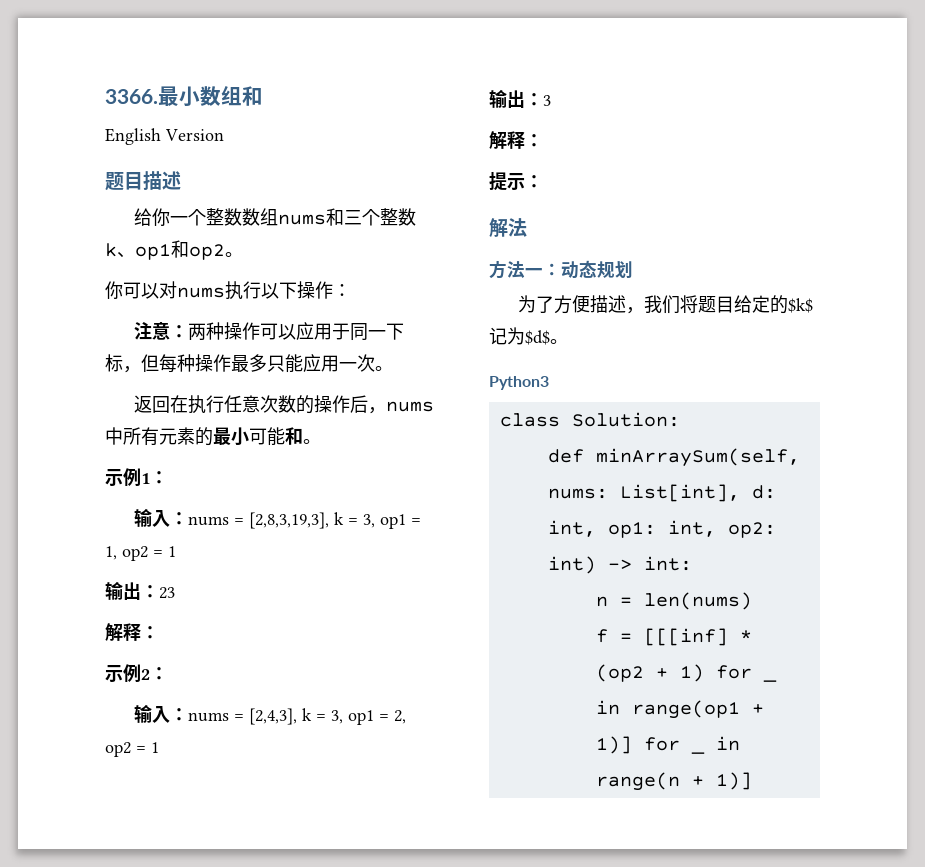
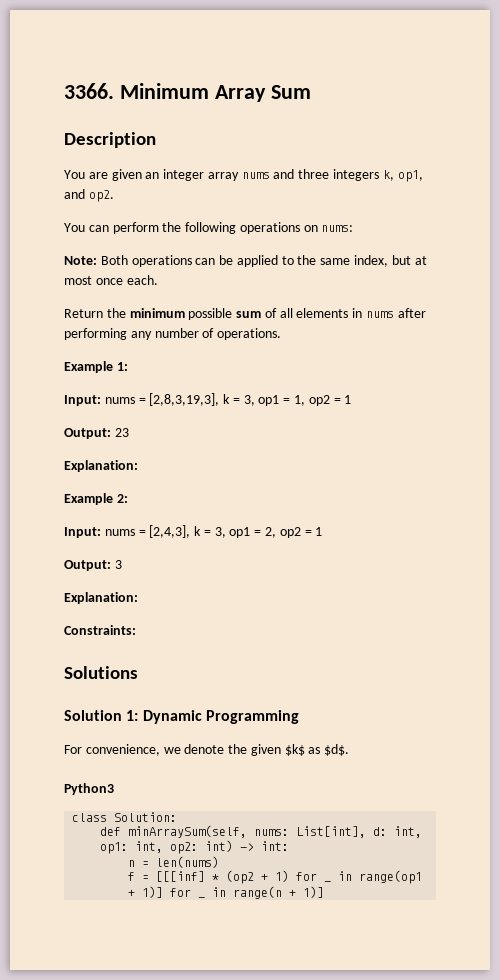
- 最小数组和
- English Version
- 题目描述
- 给你一个整数数组nums和三个整数k、op1和op2。
- 你可以对nums执行以下操作：
- 注意：两种操作可以应用于同一下标，但每种操作最多只能应用一次。
- 返回在执行任意次数的操作后，nums中所有元素的最小可能和。
- 示例1：
- 输入：nums = [2,8,3,19,3], k = 3, op1 = 1, op2 = 1
+ Minimum Array Sum
+ Description
+ You are given an integer array nums and three integers k, op1, and op2.
+ You can perform the following operations on nums:
+ Note: Both operations can be applied to the same index, but at most once each.
+ Return the minimum possible sum of all elements in nums after performing any number of operations.
+ Example 1:
+ Input: nums = [2,8,3,19,3], k = 3, op1 = 1, op2 = 1
- 输出：23
- 解释：
- 示例2：
- 输入：nums = [2,4,3], k = 3, op1 = 2, op2 = 1
+ Output: 23
+ Explanation:
+ Example 2:
+ Input: nums = [2,4,3], k = 3, op1 = 2, op2 = 1
- 输出：3
- 解释：
- 提示：
- 解法
- 方法一：动态规划
- 为了方便描述，我们将题目给定的$k$记为$d$。
+ Output: 3
+ Explanation:
+ Constraints:
+ Solutions
+ Solution 1: Dynamic Programming
+ For convenience, we denote the given $k$ as $d$.

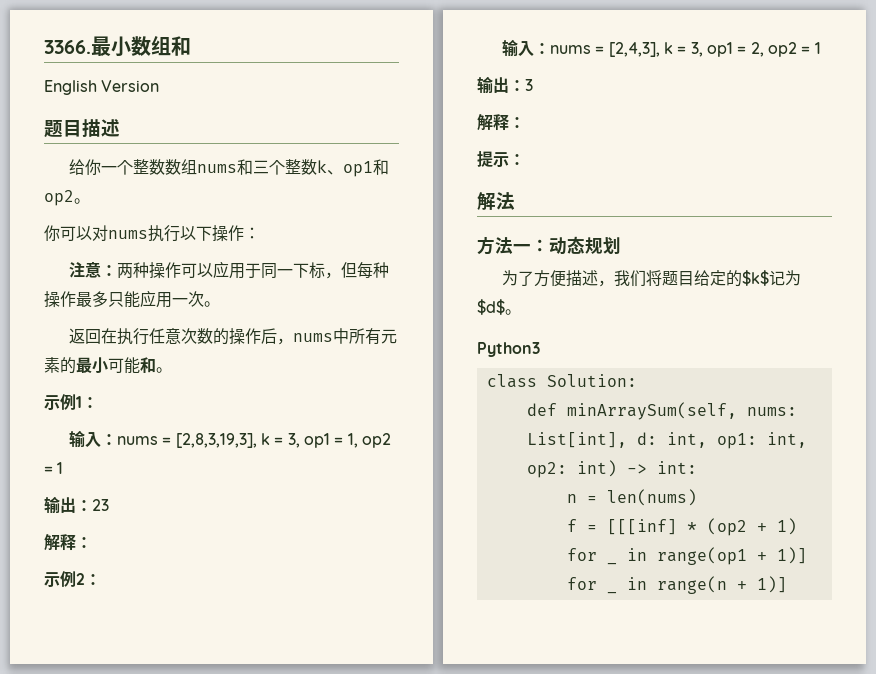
- Minimum Array Sum
- Description
- You are given an integer array nums and three integers k, op1, and op2.
- You can perform the following operations on nums:
- Note: Both operations can be applied to the same index, but at most once each.
- Return the minimum possible sum of all elements in nums after performing any number of operations.
- Example 1:
- Input: nums = [2,8,3,19,3], k = 3, op1 = 1, op2 = 1
+ 最小数组和
+ English Version
+ 题目描述
+ 给你一个整数数组nums和三个整数k、op1和op2。
+ 你可以对nums执行以下操作：
+ 注意：两种操作可以应用于同一下标，但每种操作最多只能应用一次。
+ 返回在执行任意次数的操作后，nums中所有元素的最小可能和。
+ 示例1：
+ 输入：nums = [2,8,3,19,3], k = 3, op1 = 1, op2 = 1
- Output: 23
- Explanation:
- Example 2:
- Input: nums = [2,4,3], k = 3, op1 = 2, op2 = 1
+ 输出：23
+ 解释：
+ 示例2：
+ 输入：nums = [2,4,3], k = 3, op1 = 2, op2 = 1
- Output: 3
- Explanation:
- Constraints:
- Solutions
- Solution 1: Dynamic Programming
- For convenience, we denote the given $k$ as $d$.
+ 输出：3
+ 解释：
+ 提示：
+ 解法
+ 方法一：动态规划
+ 为了方便描述，我们将题目给定的$k$记为$d$。

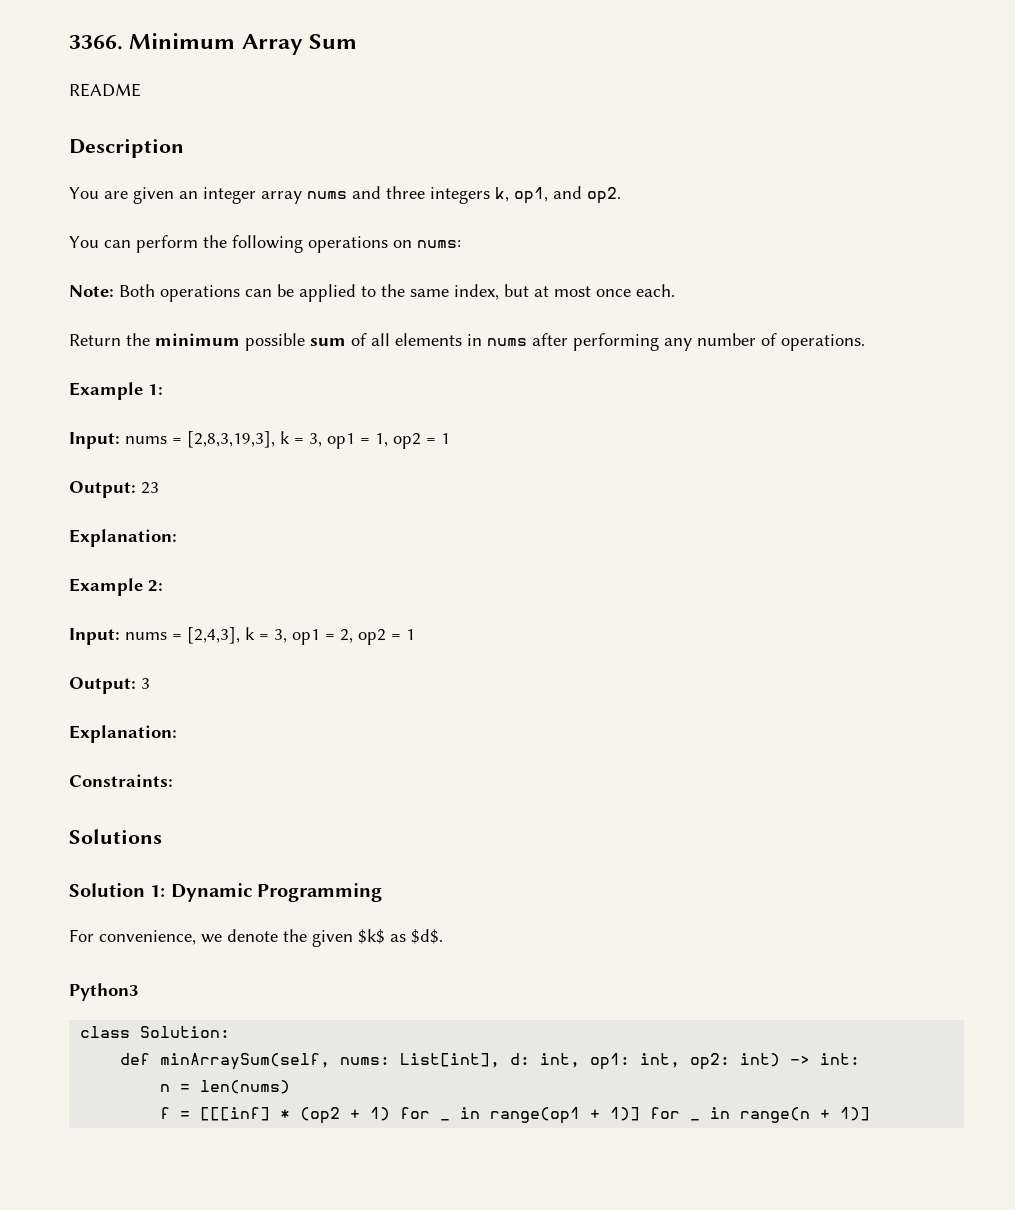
- 最小数组和
- English Version
- 题目描述
- 给你一个整数数组nums和三个整数k、op1和op2。
- 你可以对nums执行以下操作：
- 注意：两种操作可以应用于同一下标，但每种操作最多只能应用一次。
- 返回在执行任意次数的操作后，nums中所有元素的最小可能和。
- 示例1：
- 输入：nums = [2,8,3,19,3], k = 3, op1 = 1, op2 = 1
+ Minimum Array Sum
+ README
+ Description
+ You are given an integer array nums and three integers k, op1, and op2.
+ You can perform the following operations on nums:
+ Note: Both operations can be applied to the same index, but at most once each.
+ Return the minimum possible sum of all elements in nums after performing any number of operations.
+ Example 1:
+ Input: nums = [2,8,3,19,3], k = 3, op1 = 1, op2 = 1
- 输出：23
- 解释：
- 示例2：
- 输入：nums = [2,4,3], k = 3, op1 = 2, op2 = 1
+ Output: 23
+ Explanation:
+ Example 2:
+ Input: nums = [2,4,3], k = 3, op1 = 2, op2 = 1
- 输出：3
- 解释：
- 提示：
- 解法
- 方法一：动态规划
- 为了方便描述，我们将题目给定的$k$记为$d$。
+ Output: 3
+ Explanation:
+ Constraints:
+ Solutions
+ Solution 1: Dynamic Programming
+ For convenience, we denote the given $k$ as $d$.

